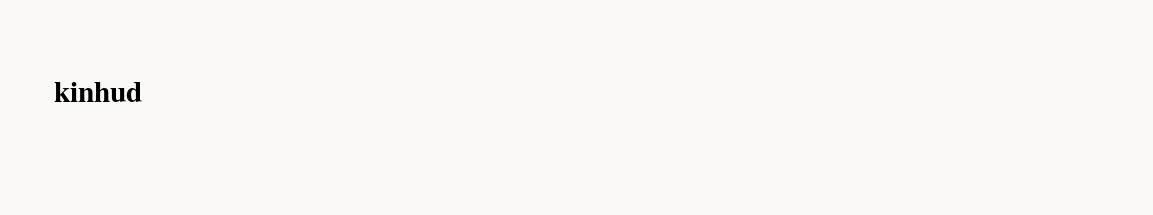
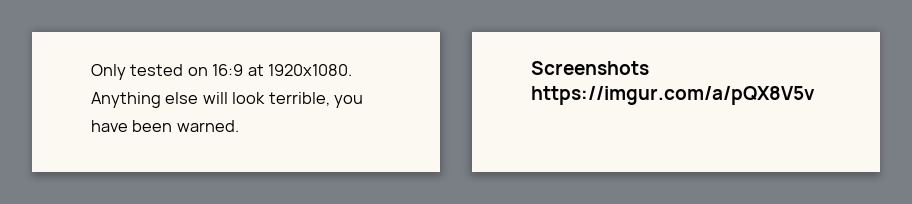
- kinhud
+ Only tested on 16:9 at 1920x1080. Anything else will look terrible, you have been warned.
+ Screenshots https://imgur.com/a/pQX8V5v

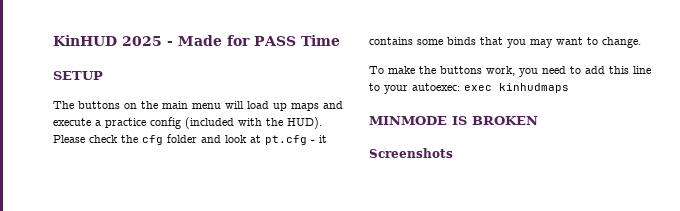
- Only tested on 16:9 at 1920x1080. Anything else will look terrible, you have been warned.
+ KinHUD 2025 - Made for PASS Time
+ SETUP
+ The buttons on the main menu will load up maps and execute a practice config (included with the HUD). Please check the cfg folder and look at pt.cfg - it contains some binds that you may want to change.
+ To make the buttons work, you need to add this line to your autoexec: exec kinhudmaps
+ MINMODE IS BROKEN
- Screenshots https://imgur.com/a/pQX8V5v
+ Screenshots

